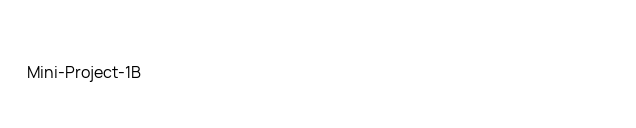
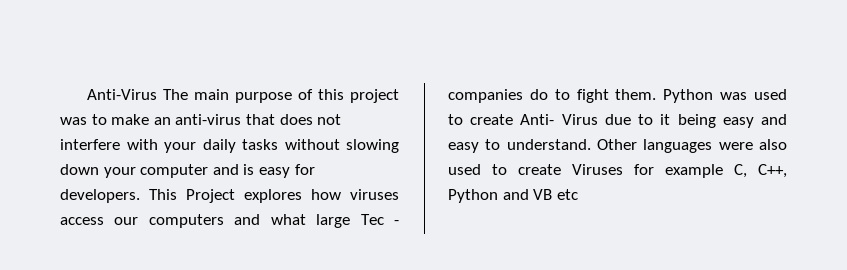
- Mini-Project-1B
+ Anti-Virus The main purpose of this project was to make an anti-virus that does not interfere with your daily tasks without slowing down your computer and is easy for developers. This Project explores how viruses access our computers and what large Tec - companies do to fight them. Python was used to create Anti- Virus due to it being easy and easy to understand. Other languages were also used to create Viruses for example C, C++, Python and VB etc

